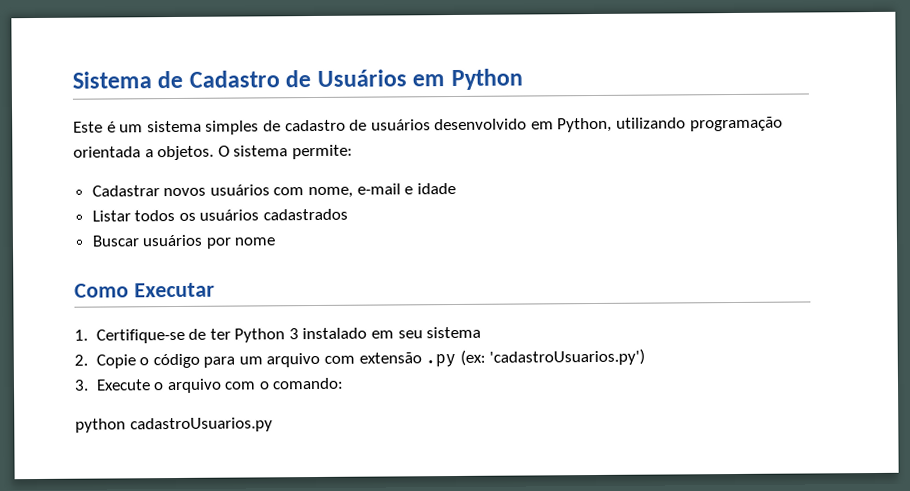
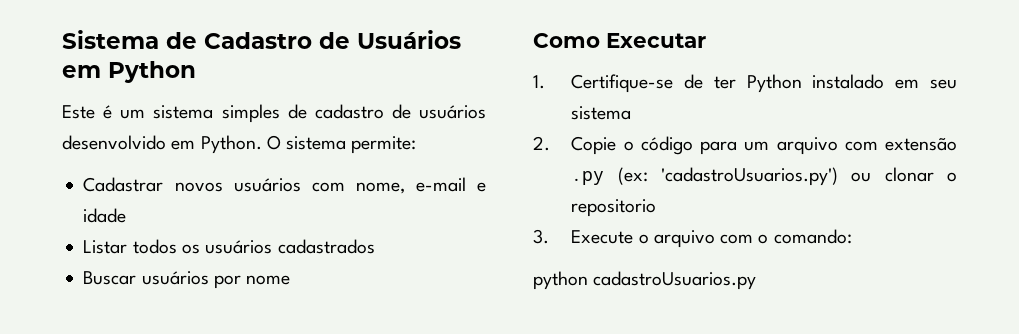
- Este é um sistema simples de cadastro de usuários desenvolvido em Python, utilizando programação orientada a objetos.
+ Este é um sistema simples de cadastro de usuários desenvolvido em Python.
- 1. Certifique-se de ter Python 3 instalado em seu sistema
+ 1. Certifique-se de ter Python instalado em seu sistema
- 2. Copie o código para um arquivo com extensão .py (ex: 'cadastroUsuarios.py')
+ 2. Copie o código para um arquivo com extensão .py (ex: 'cadastroUsuarios.py') ou clonar o repositorio

